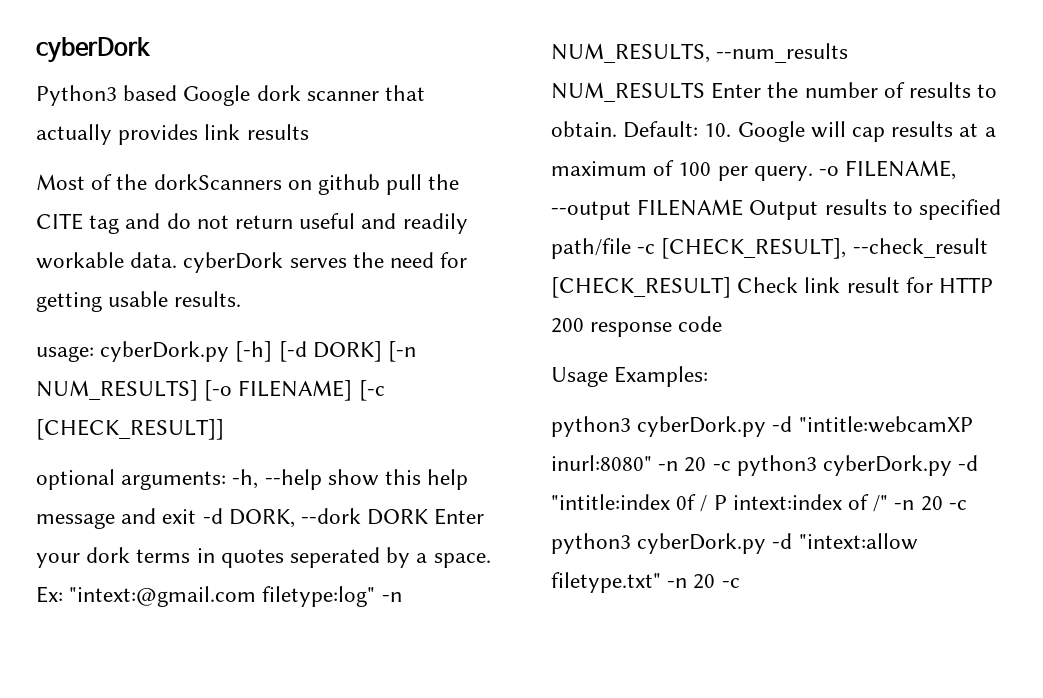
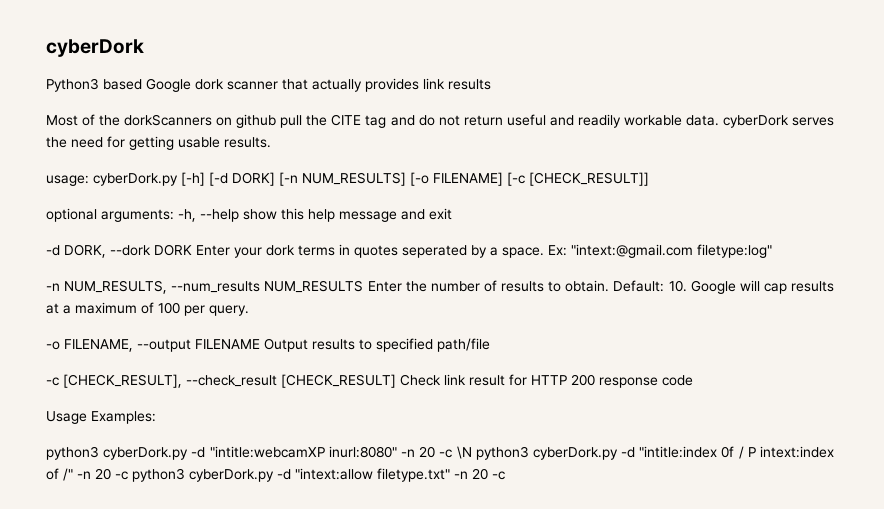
- optional arguments: -h, --help show this help message and exit -d DORK, --dork DORK Enter your dork terms in quotes seperated by a space.
+ optional arguments: -h, --help show this help message and exit
+ -d DORK, --dork DORK Enter your dork terms in quotes seperated by a space.
- Ex: "intext:@gmail.com filetype:log" -n NUM_RESULTS, --num_results NUM_RESULTS Enter the number of results to obtain.
+ Ex: "intext:@gmail.com filetype:log"
+ -n NUM_RESULTS, --num_results NUM_RESULTS Enter the number of results to obtain.
- Default: 10. Google will cap results at a maximum of 100 per query. -o FILENAME, --output FILENAME Output results to specified path/file -c [CHECK_RESULT], --check_result [CHECK_RESULT] Check link result for HTTP 200 response code
+ Default: 10. Google will cap results at a maximum of 100 per query.
+ -o FILENAME, --output FILENAME Output results to specified path/file
+ -c [CHECK_RESULT], --check_result [CHECK_RESULT] Check link result for HTTP 200 response code
- python3 cyberDork.py -d "intitle:webcamXP inurl:8080" -n 20 -c python3 cyberDork.py -d "intitle:index 0f / P intext:index of /" -n 20 -c python3 cyberDork.py -d "intext:allow filetype.txt" -n 20 -c
+ python3 cyberDork.py -d "intitle:webcamXP inurl:8080" -n 20 -c \N python3 cyberDork.py -d "intitle:index 0f / P intext:index of /" -n 20 -c python3 cyberDork.py -d "intext:allow filetype.txt" -n 20 -c

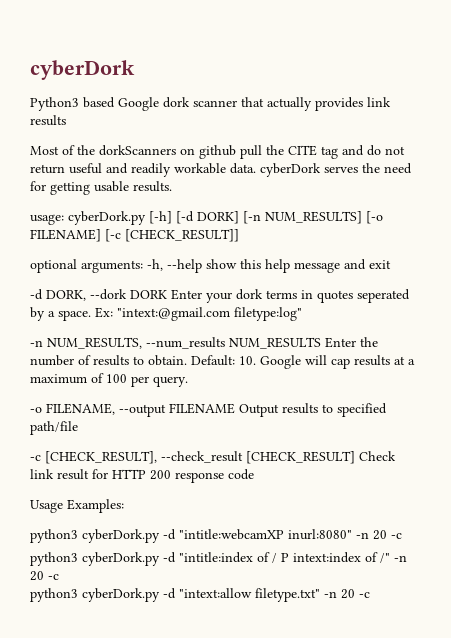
- python3 cyberDork.py -d "intitle:webcamXP inurl:8080" -n 20 -c \N python3 cyberDork.py -d "intitle:index 0f / P intext:index of /" -n 20 -c python3 cyberDork.py -d "intext:allow filetype.txt" -n 20 -c
+ python3 cyberDork.py -d "intitle:webcamXP inurl:8080" -n 20 -c
+ python3 cyberDork.py -d "intitle:index of / P intext:index of /" -n 20 -c
+ python3 cyberDork.py -d "intext:allow filetype.txt" -n 20 -c

